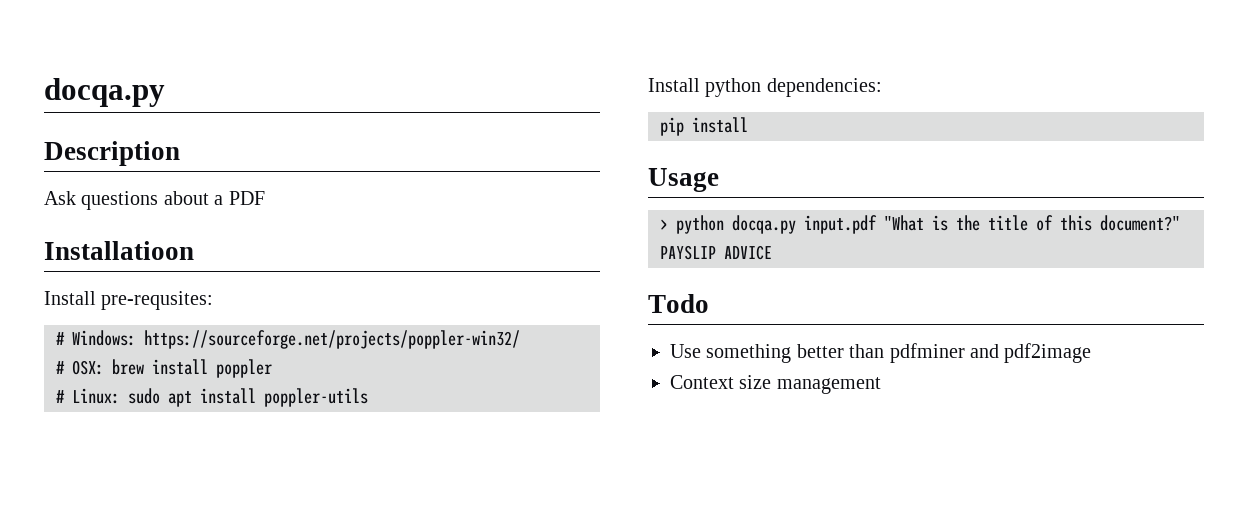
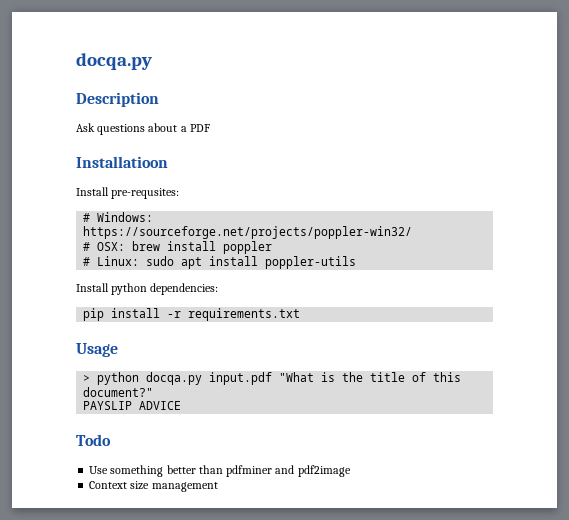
- pip install
+ pip install -r requirements.txt

